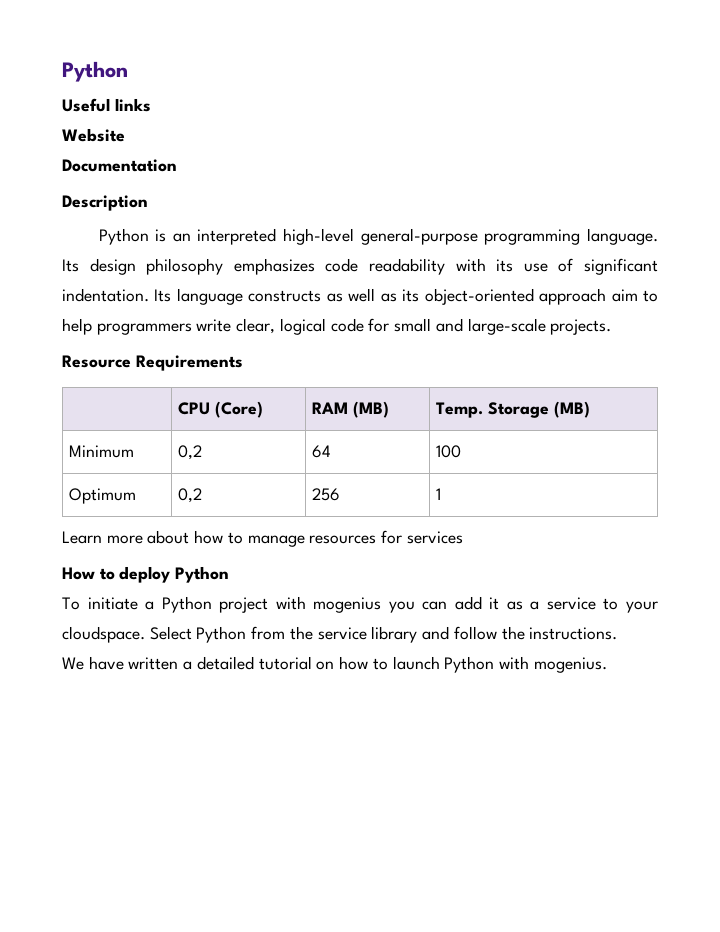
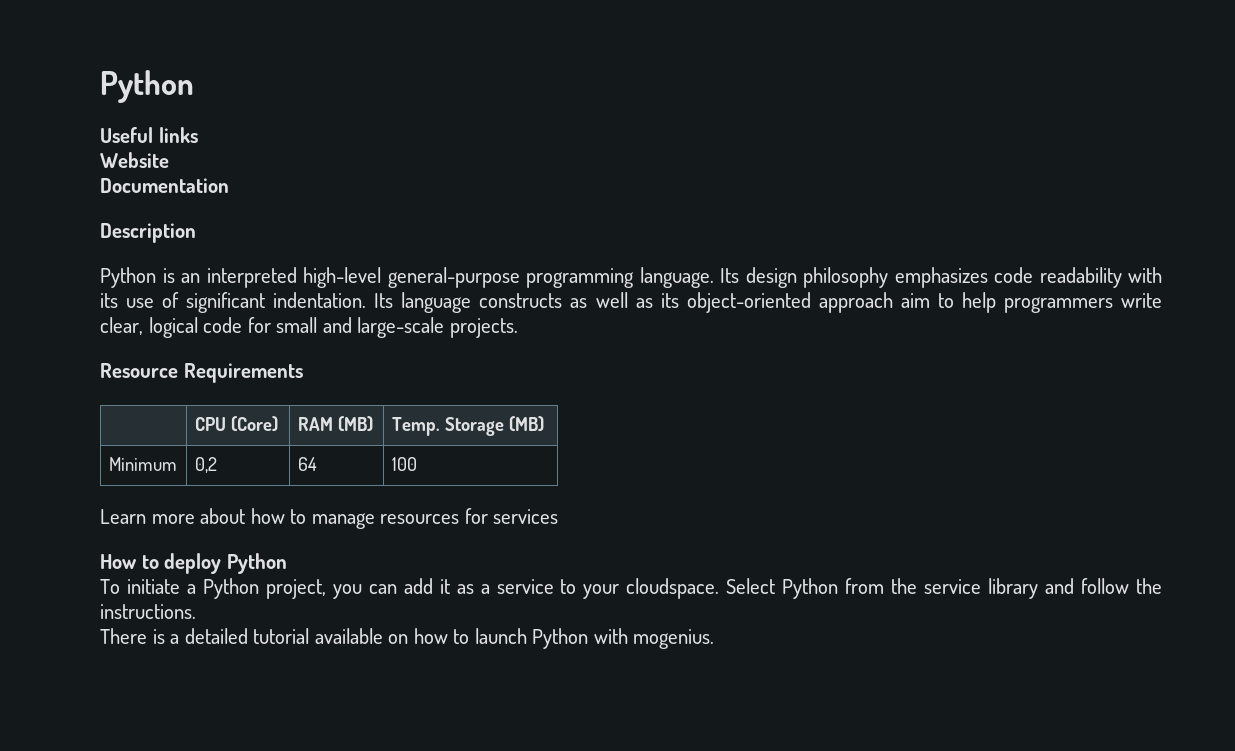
- Optimum | 0,2 | 256 | 1
- To initiate a Python project with mogenius you can add it as a service to your cloudspace.
+ To initiate a Python project, you can add it as a service to your cloudspace.
- We have written a detailed tutorial on how to launch Python with mogenius.
+ There is a detailed tutorial available on how to launch Python with mogenius.

